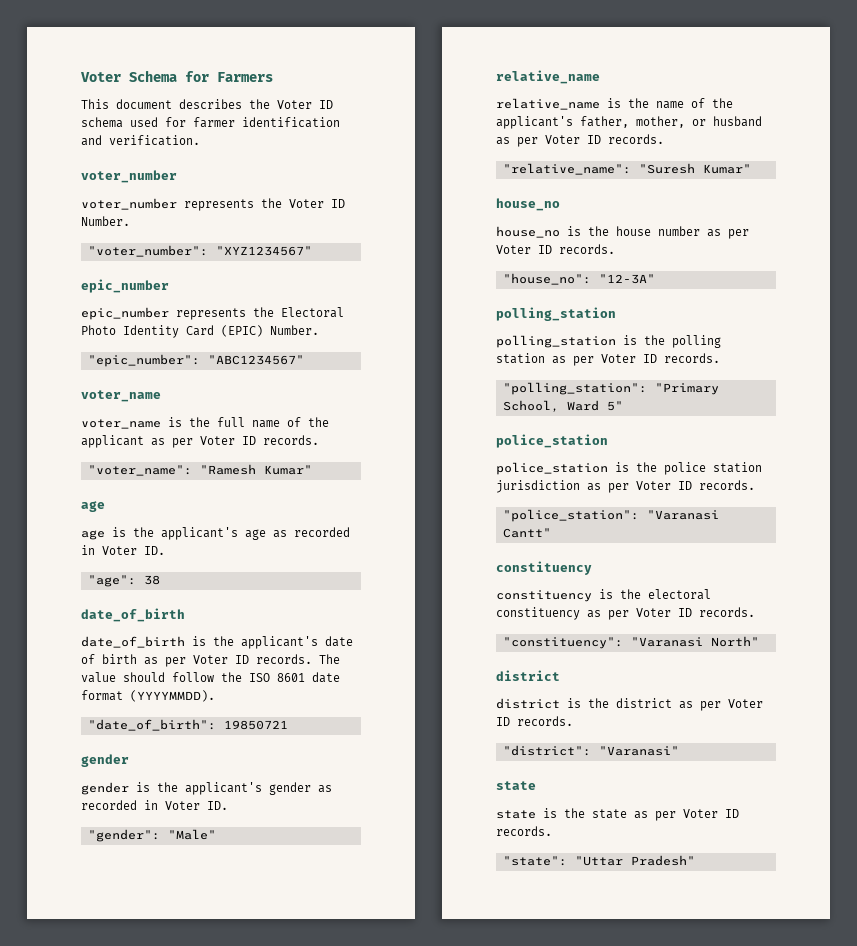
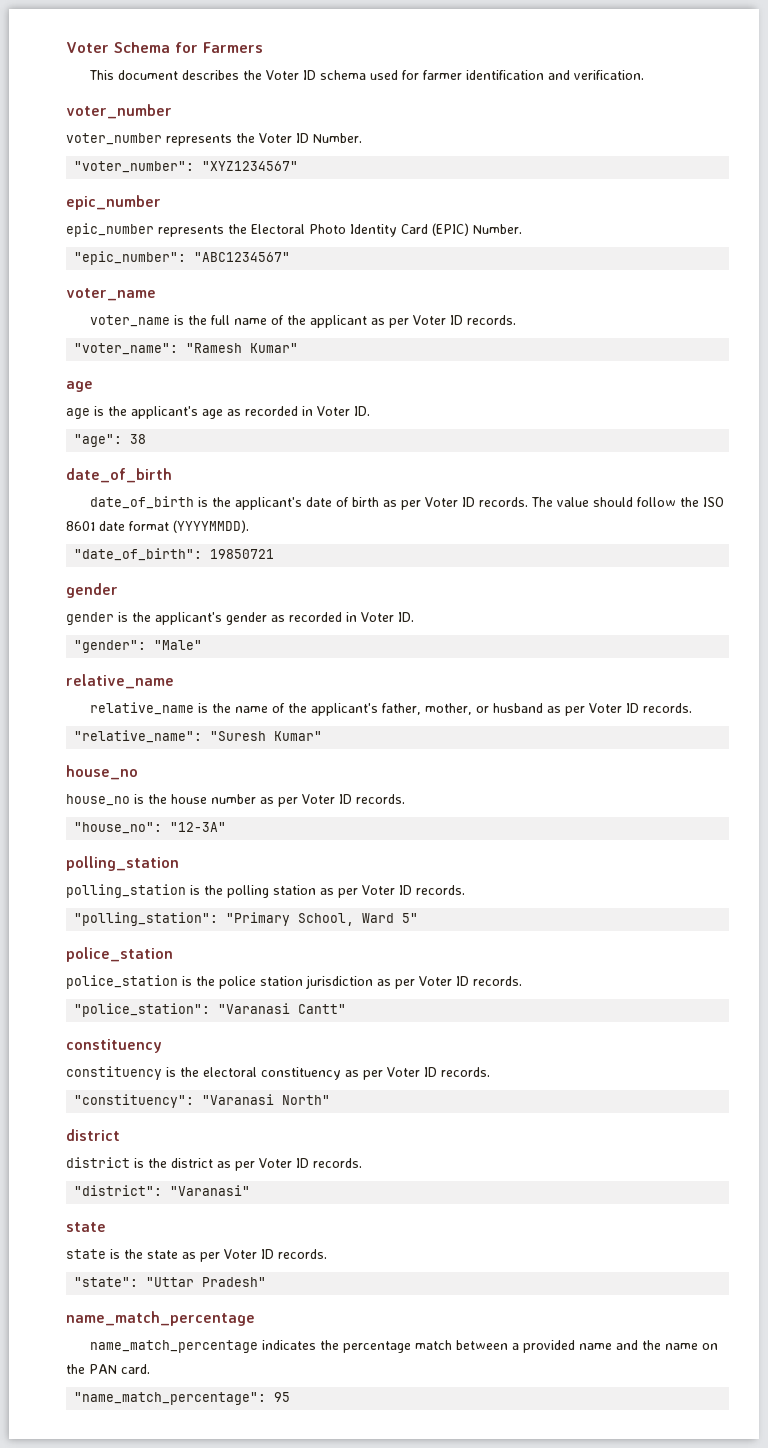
  "state": "Uttar Pradesh"
+ name_match_percentage
+ name_match_percentage indicates the percentage match between a provided name and the name on the PAN card.
+ "name_match_percentage": 95

